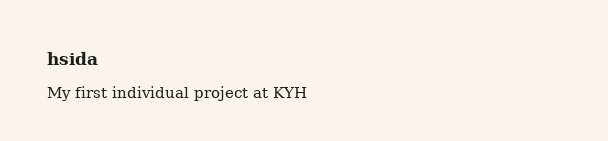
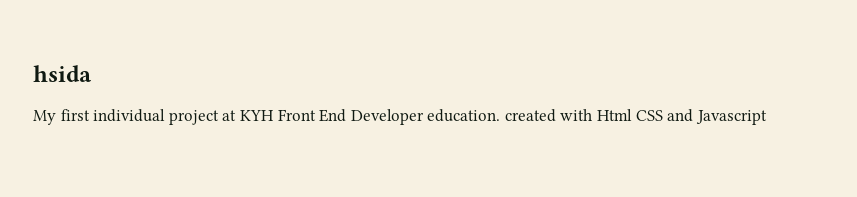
- My first individual project at KYH
+ My first individual project at KYH Front End Developer education. created with Html CSS and Javascript

